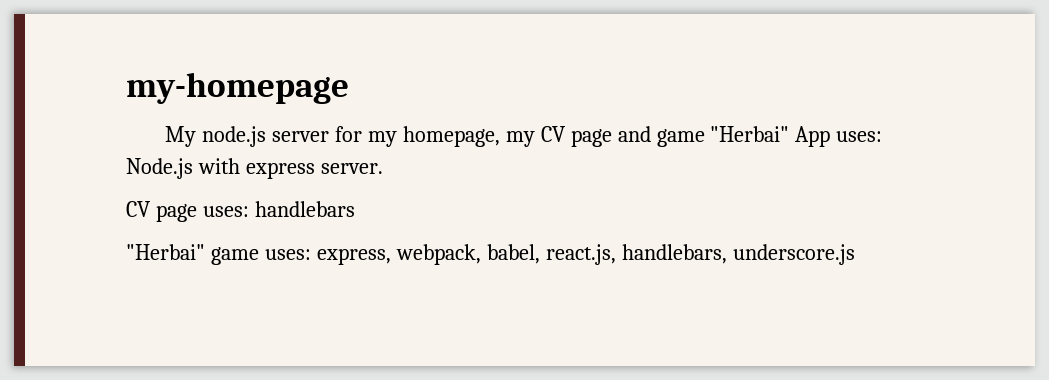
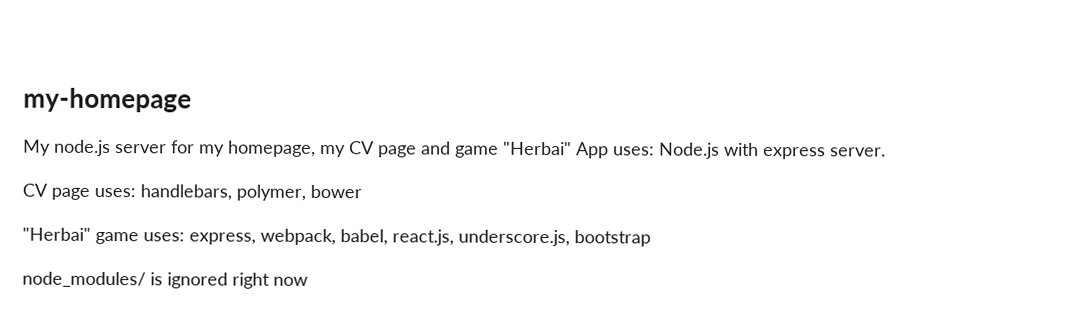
- CV page uses: handlebars
+ CV page uses: handlebars, polymer, bower
- "Herbai" game uses: express, webpack, babel, react.js, handlebars, underscore.js
+ "Herbai" game uses: express, webpack, babel, react.js, underscore.js, bootstrap
+ node_modules/ is ignored right now

